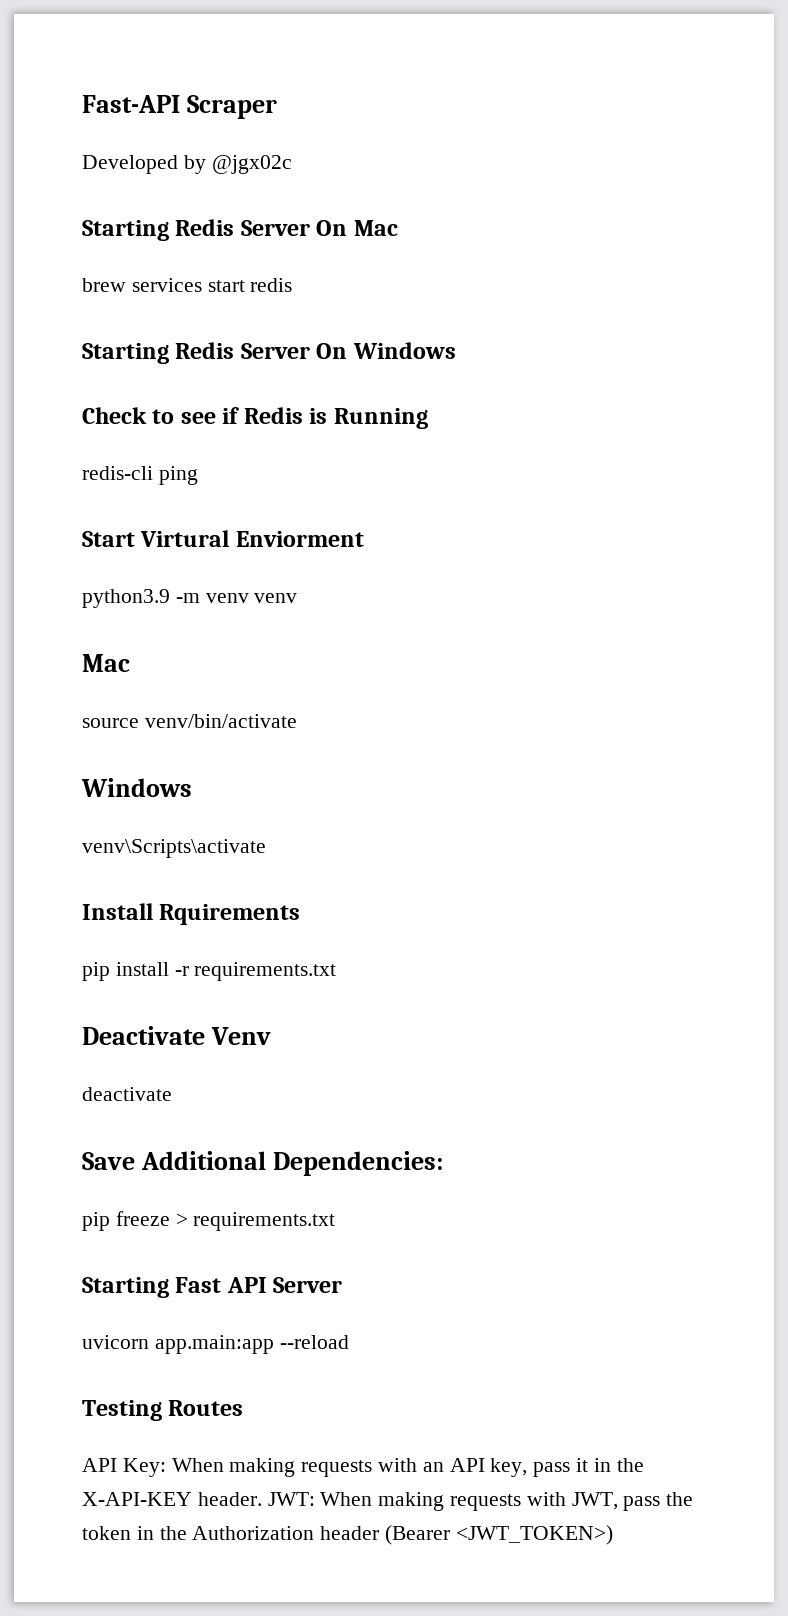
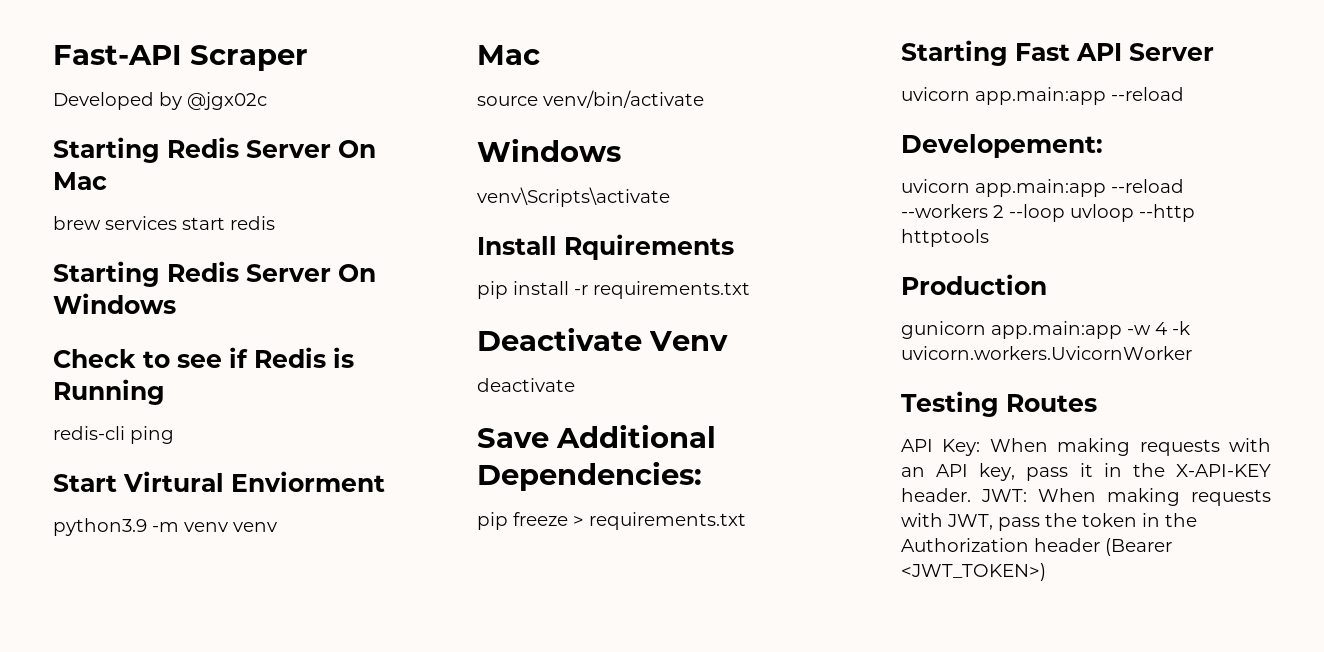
+ Developement:
+ uvicorn app.main:app --reload --workers 2 --loop uvloop --http httptools
+ Production
+ gunicorn app.main:app -w 4 -k uvicorn.workers.UvicornWorker

